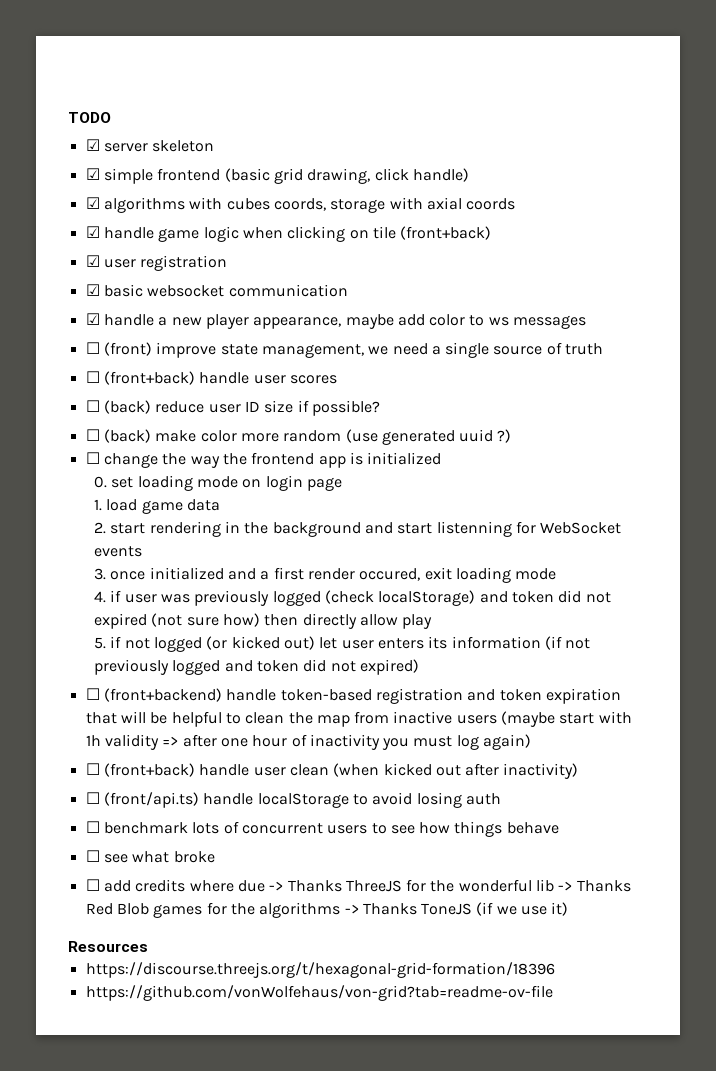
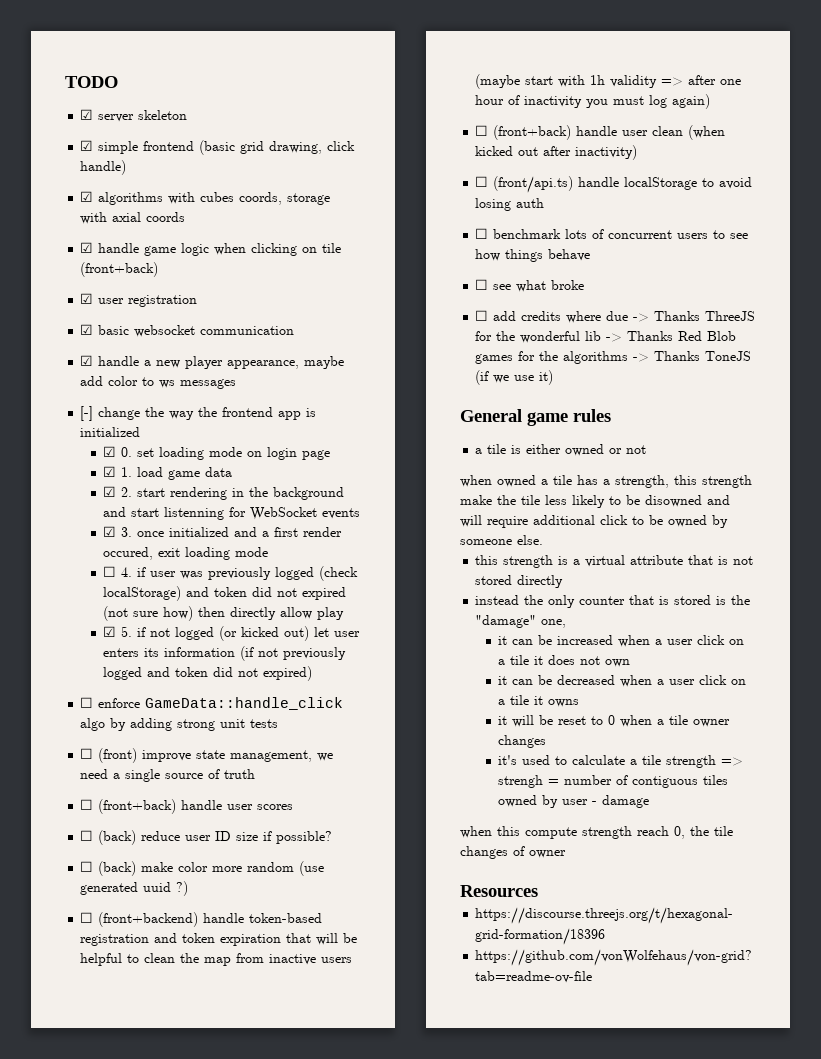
+ [-] change the way the frontend app is initialized
+ ☑ 0. set loading mode on login page
+ ☑ 1. load game data
+ ☑ 2. start rendering in the background and start listenning for WebSocket events
+ ☑ 3. once initialized and a first render occured, exit loading mode
+ ☐ 4. if user was previously logged (check localStorage) and token did not expired (not sure how) then directly allow play
+ ☑ 5. if not logged (or kicked out) let user enters its information (if not previously logged and token did not expired)
+ ☐ enforce GameData::handle_click algo by adding strong unit tests
- ☐ change the way the frontend app is initialized
- 0. set loading mode on login page
- 1. load game data
- 2. start rendering in the background and start listenning for WebSocket events
- 3. once initialized and a first render occured, exit loading mode
- 4. if user was previously logged (check localStorage) and token did not expired (not sure how) then directly allow play
- 5. if not logged (or kicked out) let user enters its information (if not previously logged and token did not expired)
+ General game rules
+ a tile is either owned or not
+ when owned a tile has a strength, this strength make the tile less likely to be disowned and will require additional click to be owned by someone else.
+ this strength is a virtual attribute that is not stored directly
+ instead the only counter that is stored is the "damage" one,
+ it can be increased when a user click on a tile it does not own
+ it can be decreased when a user click on a tile it owns
+ it will be reset to 0 when a tile owner changes
+ it's used to calculate a tile strength => strengh = number of contiguous tiles owned by user - damage
+ when this compute strength reach 0, the tile changes of owner

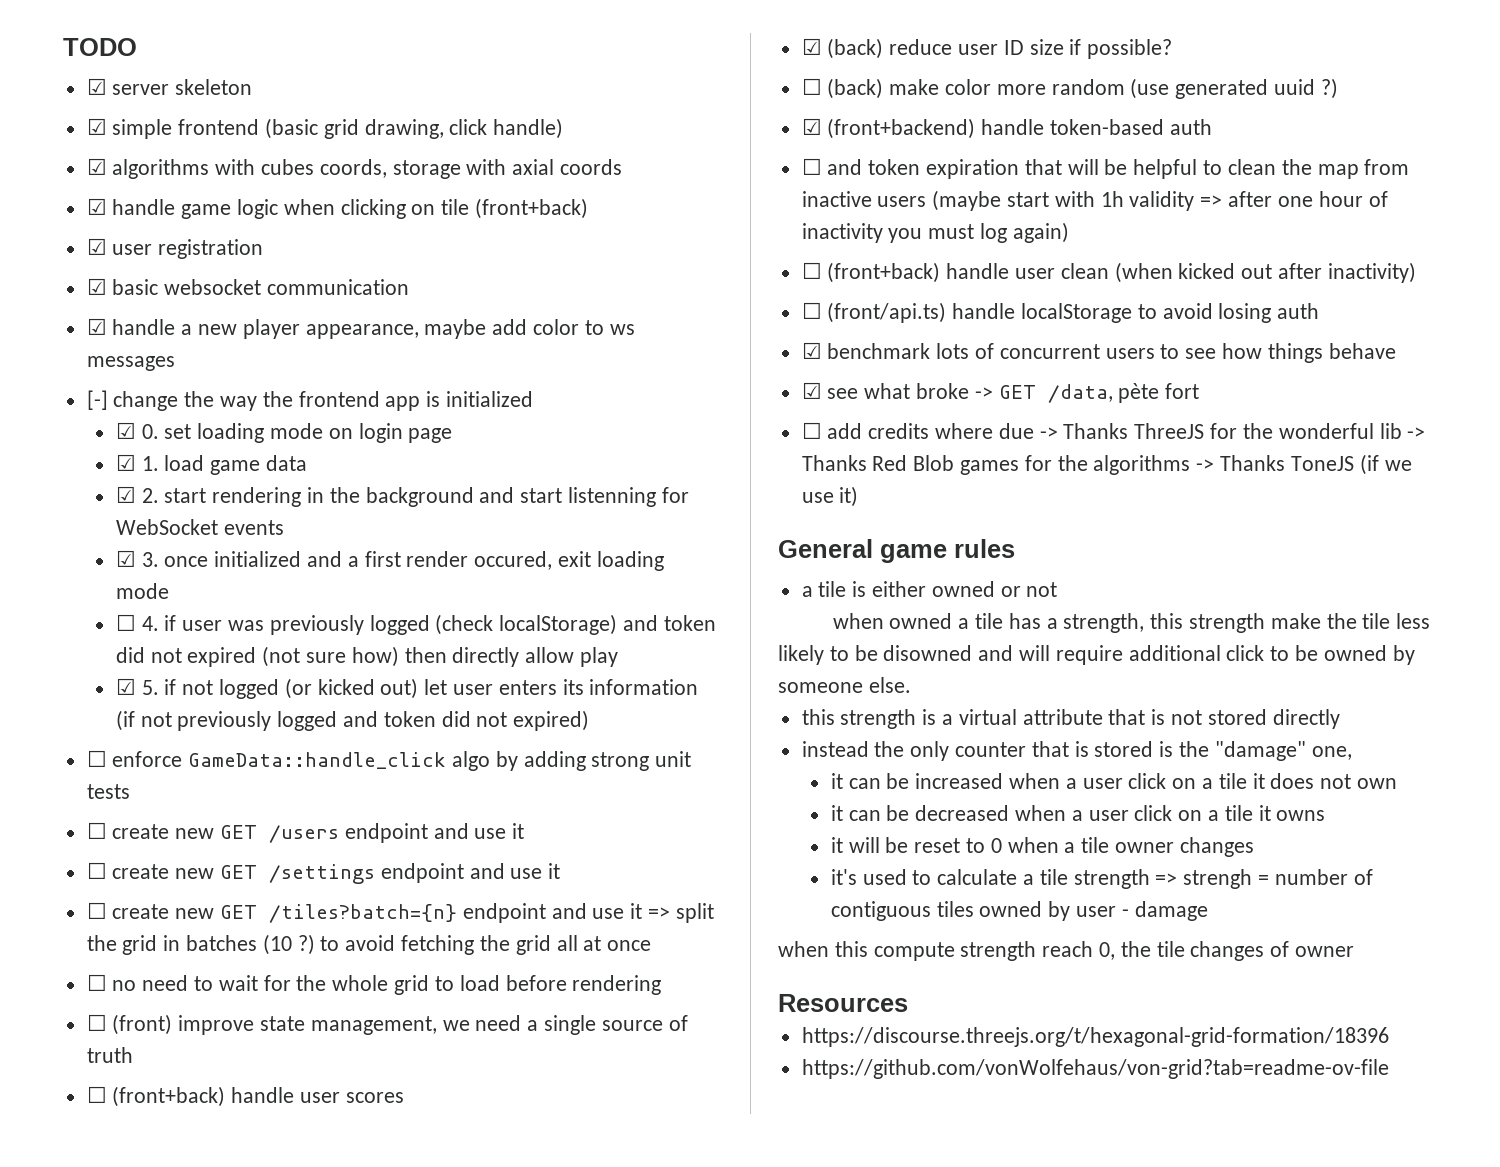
+ ☐ create new GET /users endpoint and use it
+ ☐ create new GET /settings endpoint and use it
+ ☐ create new GET /tiles?batch={n} endpoint and use it => split the grid in batches (10 ?) to avoid fetching the grid all at once
+ ☐ no need to wait for the whole grid to load before rendering
- ☐ (back) reduce user ID size if possible?
+ ☑ (back) reduce user ID size if possible?
- ☐ (front+backend) handle token-based registration and token expiration that will be helpful to clean the map from inactive users (maybe start with 1h validity => after one hour of inactivity you must log again)
+ ☑ (front+backend) handle token-based auth
+ ☐ and token expiration that will be helpful to clean the map from inactive users (maybe start with 1h validity => after one hour of inactivity you must log again)
- ☐ benchmark lots of concurrent users to see how things behave
+ ☑ benchmark lots of concurrent users to see how things behave
- ☐ see what broke
+ ☑ see what broke -> GET /data, pète fort

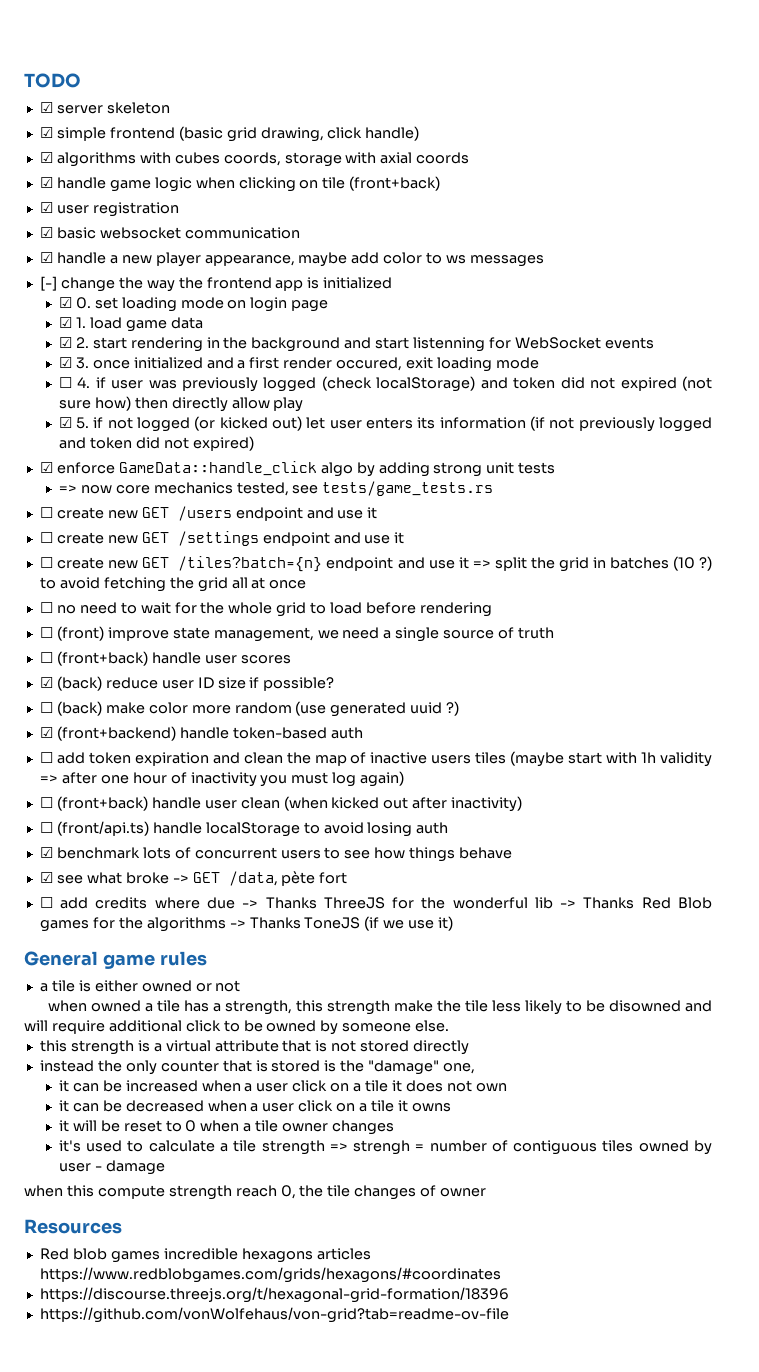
- ☐ enforce GameData::handle_click algo by adding strong unit tests
+ ☑ enforce GameData::handle_click algo by adding strong unit tests
+ => now core mechanics tested, see tests/game_tests.rs
- ☐ and token expiration that will be helpful to clean the map from inactive users (maybe start with 1h validity => after one hour of inactivity you must log again)
+ ☐ add token expiration and clean the map of inactive users tiles (maybe start with 1h validity => after one hour of inactivity you must log again)
+ Red blob games incredible hexagons articles https://www.redblobgames.com/grids/hexagons/#coordinates

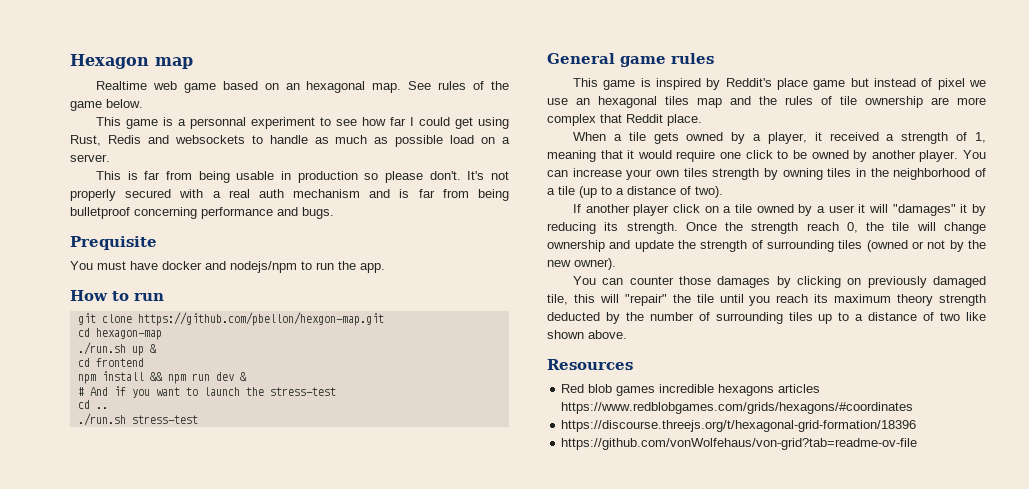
- TODO
- ☑ server skeleton
- ☑ simple frontend (basic grid drawing, click handle)
- ☑ algorithms with cubes coords, storage with axial coords
- ☑ handle game logic when clicking on tile (front+back)
- ☑ user registration
- ☑ basic websocket communication
- ☑ handle a new player appearance, maybe add color to ws messages
- [-] change the way the frontend app is initialized
- ☑ 0. set loading mode on login page
- ☑ 1. load game data
- ☑ 2. start rendering in the background and start listenning for WebSocket events
- ☑ 3. once initialized and a first render occured, exit loading mode
- ☐ 4. if user was previously logged (check localStorage) and token did not expired (not sure how) then directly allow play
- ☑ 5. if not logged (or kicked out) let user enters its information (if not previously logged and token did not expired)
- ☑ enforce GameData::handle_click algo by adding strong unit tests
- => now core mechanics tested, see tests/game_tests.rs
- ☐ create new GET /users endpoint and use it
- ☐ create new GET /settings endpoint and use it
- ☐ create new GET /tiles?batch={n} endpoint and use it => split the grid in batches (10 ?) to avoid fetching the grid all at once
- ☐ no need to wait for the whole grid to load before rendering
- ☐ (front) improve state management, we need a single source of truth
- ☐ (front+back) handle user scores
- ☑ (back) reduce user ID size if possible?
- ☐ (back) make color more random (use generated uuid ?)
- ☑ (front+backend) handle token-based auth
- ☐ add token expiration and clean the map of inactive users tiles (maybe start with 1h validity => after one hour of inactivity you must log again)
- ☐ (front+back) handle user clean (when kicked out after inactivity)
- ☐ (front/api.ts) handle localStorage to avoid losing auth
- ☑ benchmark lots of concurrent users to see how things behave
- ☑ see what broke -> GET /data, pète fort
- ☐ add credits where due -> Thanks ThreeJS for the wonderful lib -> Thanks Red Blob games for the algorithms -> Thanks ToneJS (if we use it)
+ Hexagon map
+ Realtime web game based on an hexagonal map. See rules of the game below.
+ This game is a personnal experiment to see how far I could get using Rust, Redis and websockets to handle as much as possible load on a server.
+ This is far from being usable in production so please don't. It's not properly secured with a real auth mechanism and is far from being bulletproof concerning performance and bugs.
+ Prequisite
+ You must have docker and nodejs/npm to run the app.
+ How to run
+ git clone https://github.com/pbellon/hexgon-map.git
+ cd hexagon-map
+ ./run.sh up &
+ cd frontend
+ npm install && npm run dev &
+ # And if you want to launch the stress-test
+ cd ..
+ ./run.sh stress-test
  General game rules
- a tile is either owned or not
- when owned a tile has a strength, this strength make the tile less likely to be disowned and will require additional click to be owned by someone else.
- this strength is a virtual attribute that is not stored directly
- instead the only counter that is stored is the "damage" one,
- it can be increased when a user click on a tile it does not own
- it can be decreased when a user click on a tile it owns
- it will be reset to 0 when a tile owner changes
- it's used to calculate a tile strength => strengh = number of contiguous tiles owned by user - damage
- when this compute strength reach 0, the tile changes of owner
+ This game is inspired by Reddit's place game but instead of pixel we use an hexagonal tiles map and the rules of tile ownership are more complex that Reddit place.
+ When a tile gets owned by a player, it received a strength of 1, meaning that it would require one click to be owned by another player. You can increase your own tiles strength by owning tiles in the neighborhood of a tile (up to a distance of two).
+ If another player click on a tile owned by a user it will "damages" it by reducing its strength. Once the strength reach 0, the tile will change ownership and update the strength of surrounding tiles (owned or not by the new owner).
+ You can counter those damages by clicking on previously damaged tile, this will "repair" the tile until you reach its maximum theory strength deducted by the number of surrounding tiles up to a distance of two like shown above.

